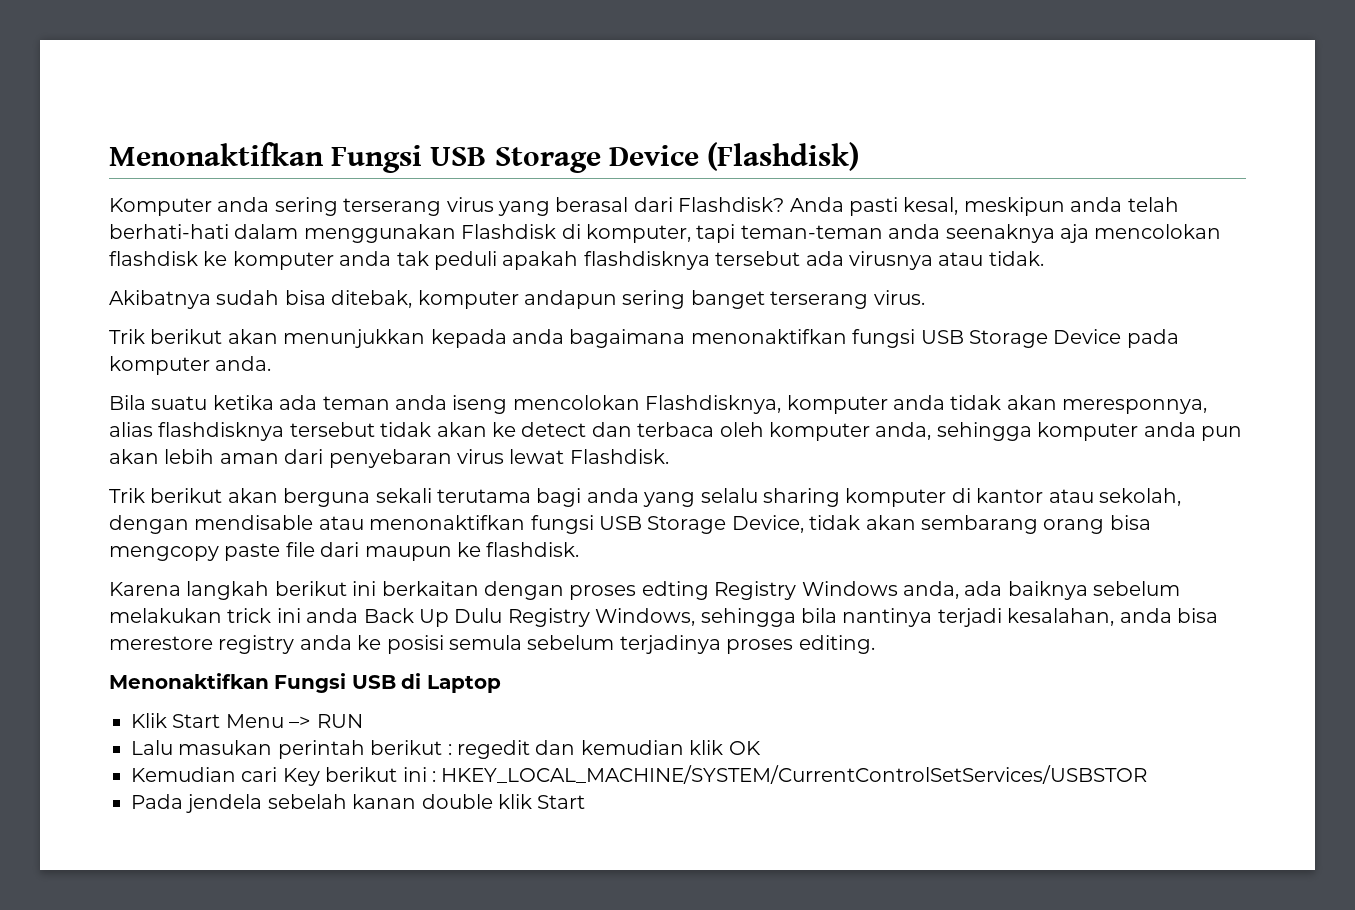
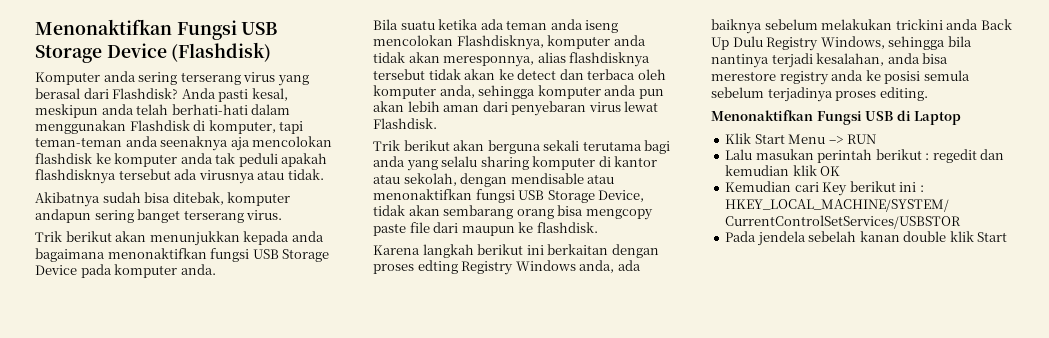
- Karena langkah berikut ini berkaitan dengan proses edting Registry Windows anda, ada baiknya sebelum melakukan trick ini anda Back Up Dulu Registry Windows, sehingga bila nantinya terjadi kesalahan, anda bisa merestore registry anda ke posisi semula sebelum terjadinya proses editing.
+ Karena langkah berikut ini berkaitan dengan proses edting Registry Windows anda, ada baiknya sebelum melakukan trickini anda Back Up Dulu Registry Windows, sehingga bila nantinya terjadi kesalahan, anda bisa merestore registry anda ke posisi semula sebelum terjadinya proses editing.

